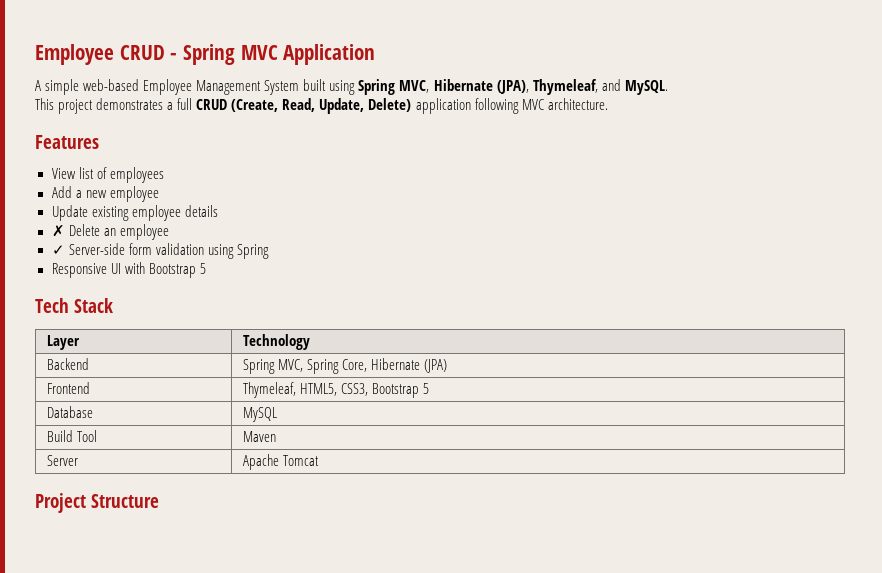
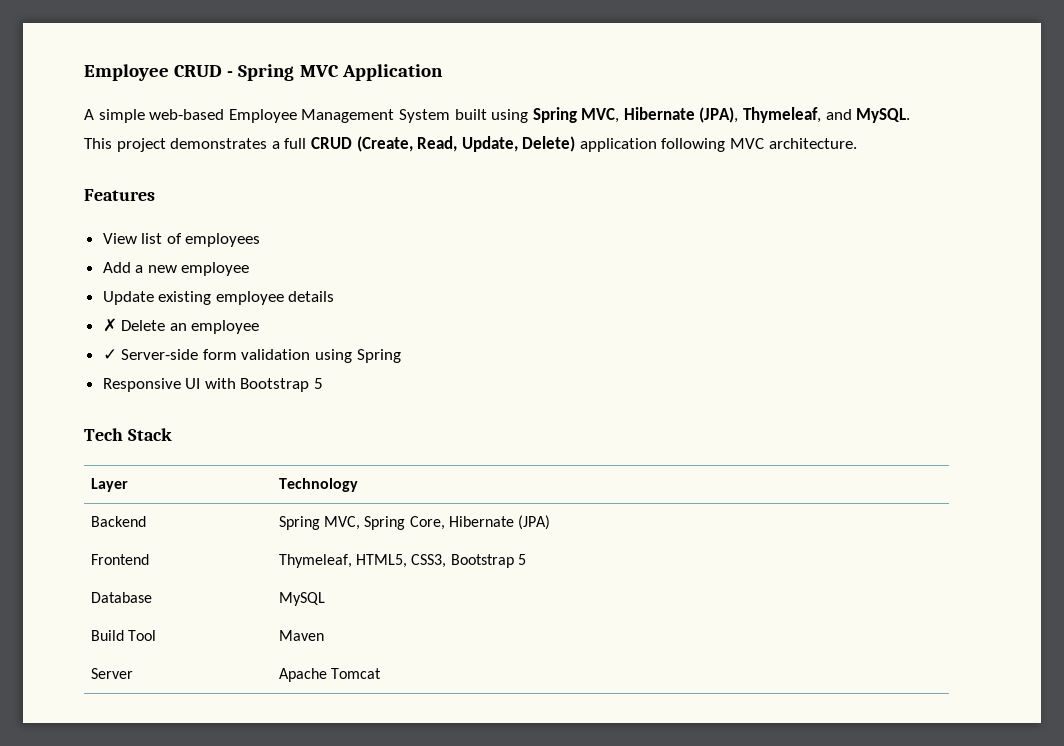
- Project Structure

